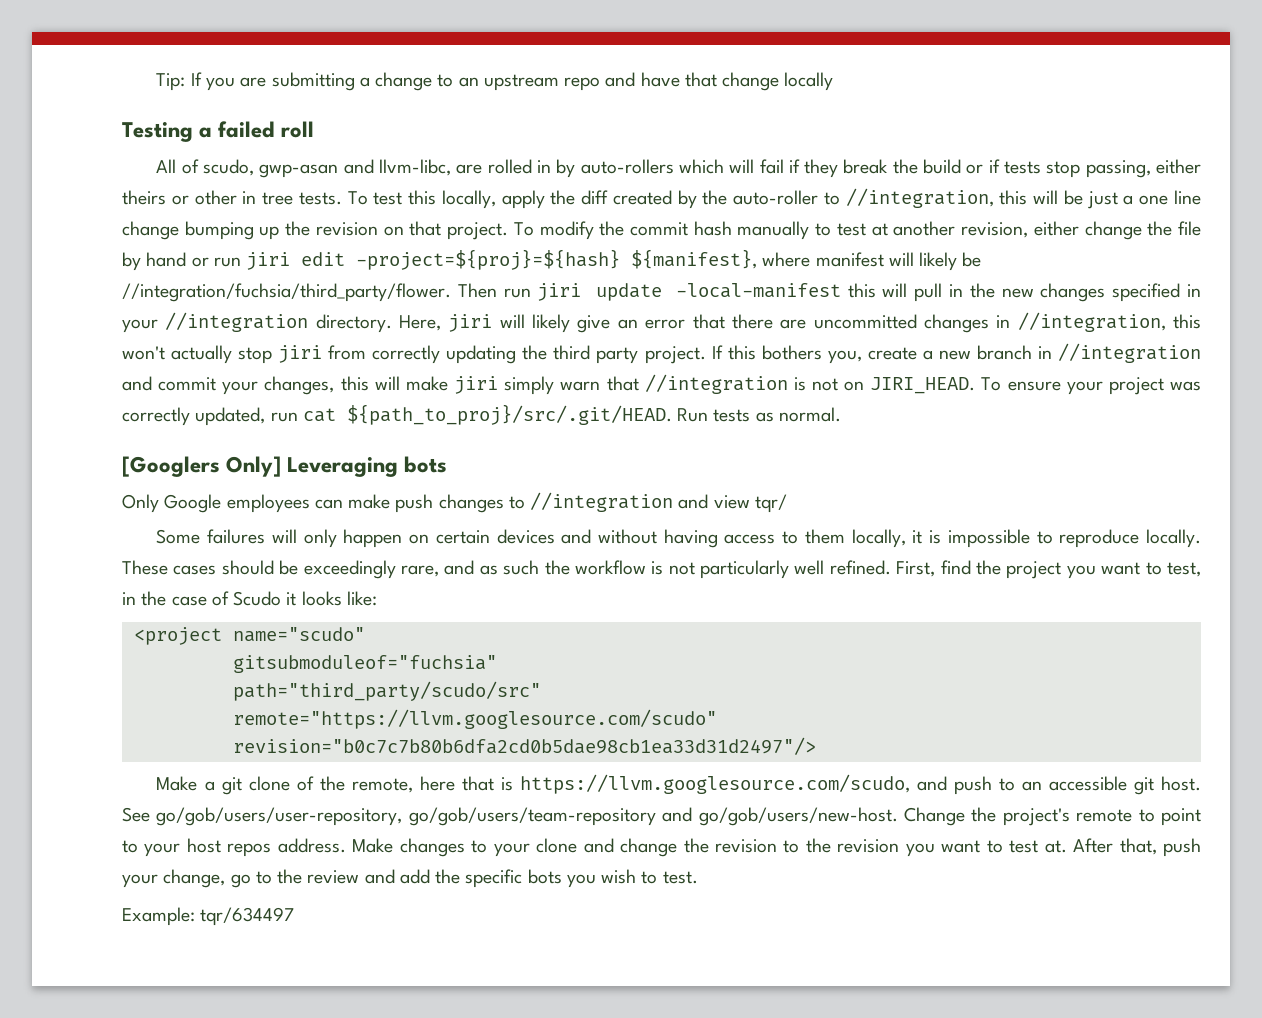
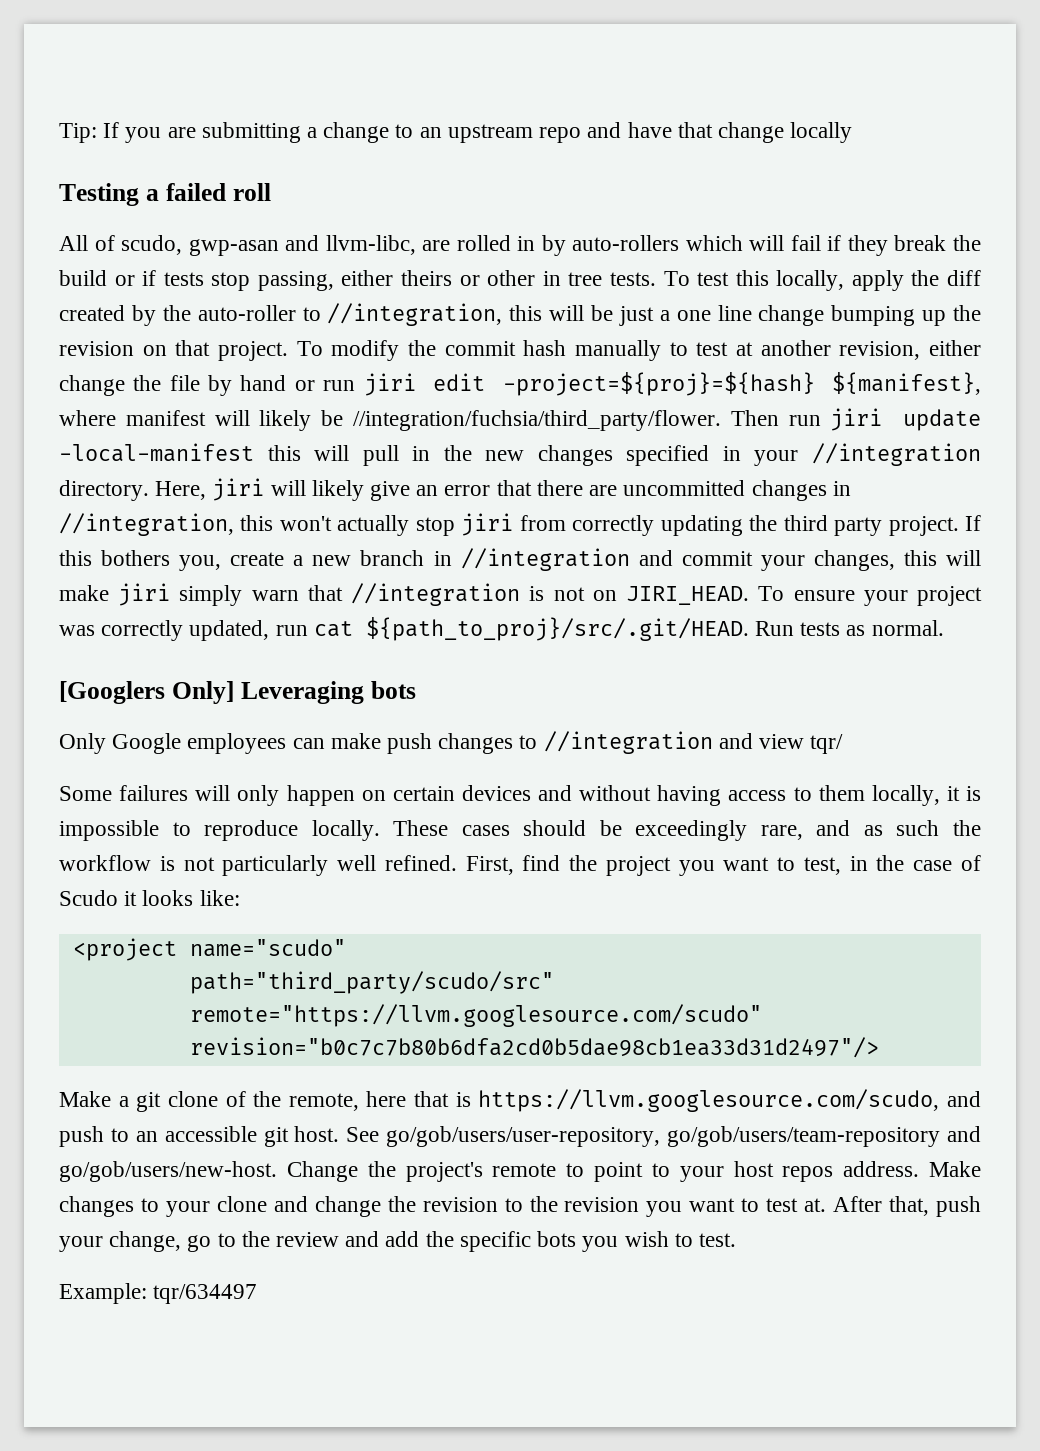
- gitsubmoduleof="fuchsia"

